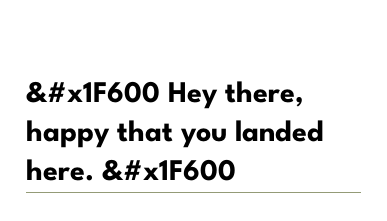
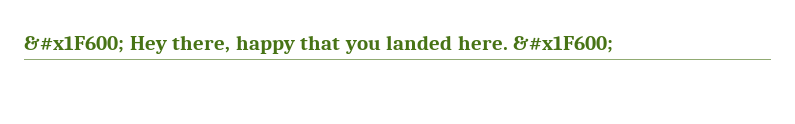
- &#x1F600 Hey there, happy that you landed here. &#x1F600
+ &#x1F600; Hey there, happy that you landed here. &#x1F600;

